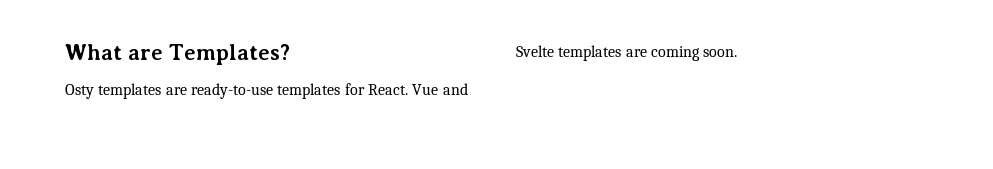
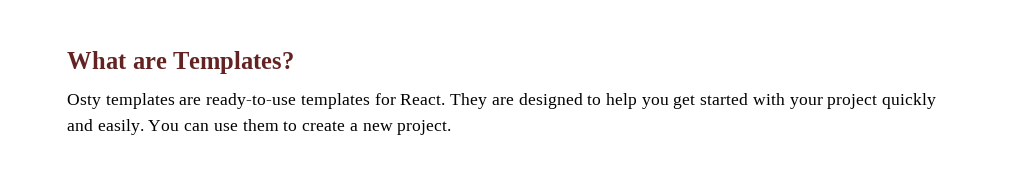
- Vue and Svelte templates are coming soon.
+ They are designed to help you get started with your project quickly and easily. You can use them to create a new project.

